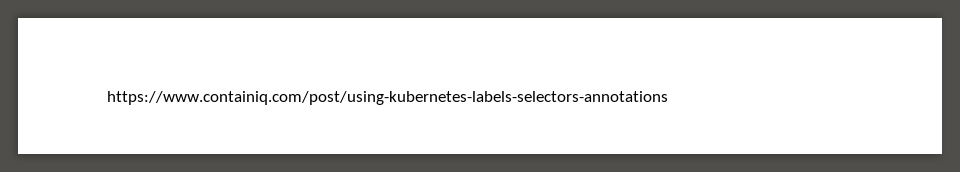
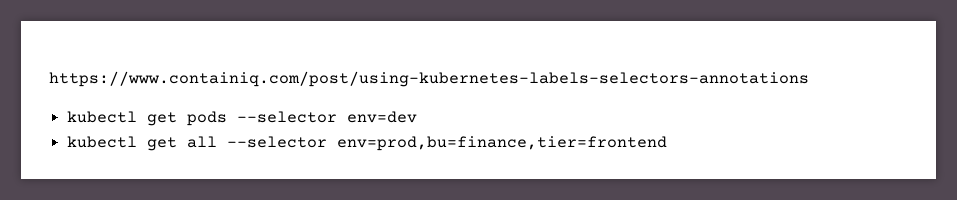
+ kubectl get pods --selector env=dev
+ kubectl get all --selector env=prod,bu=finance,tier=frontend

